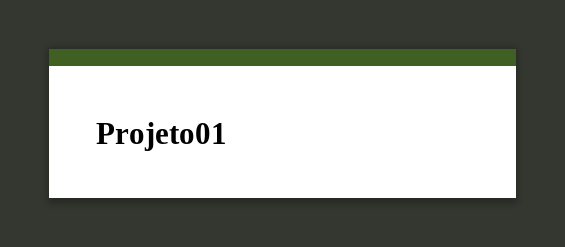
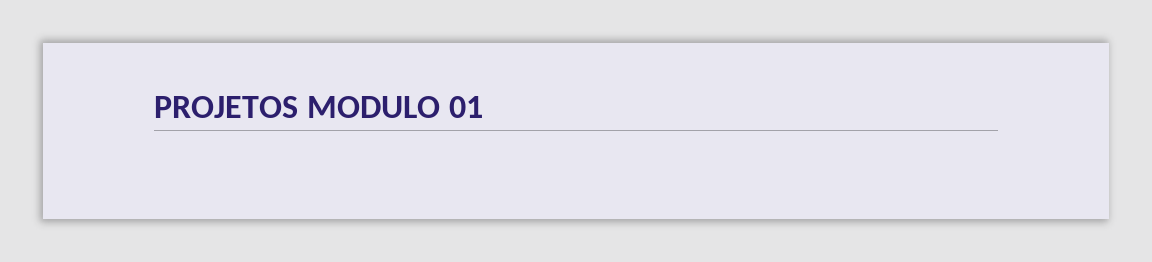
- Projeto01
+ PROJETOS MODULO 01

